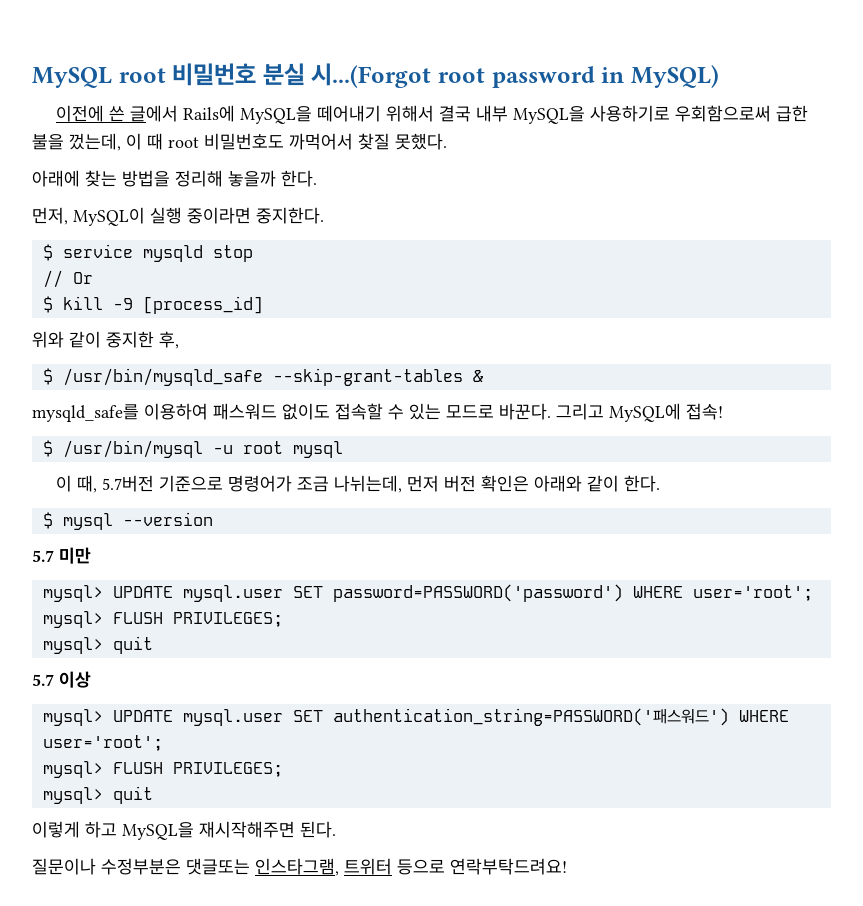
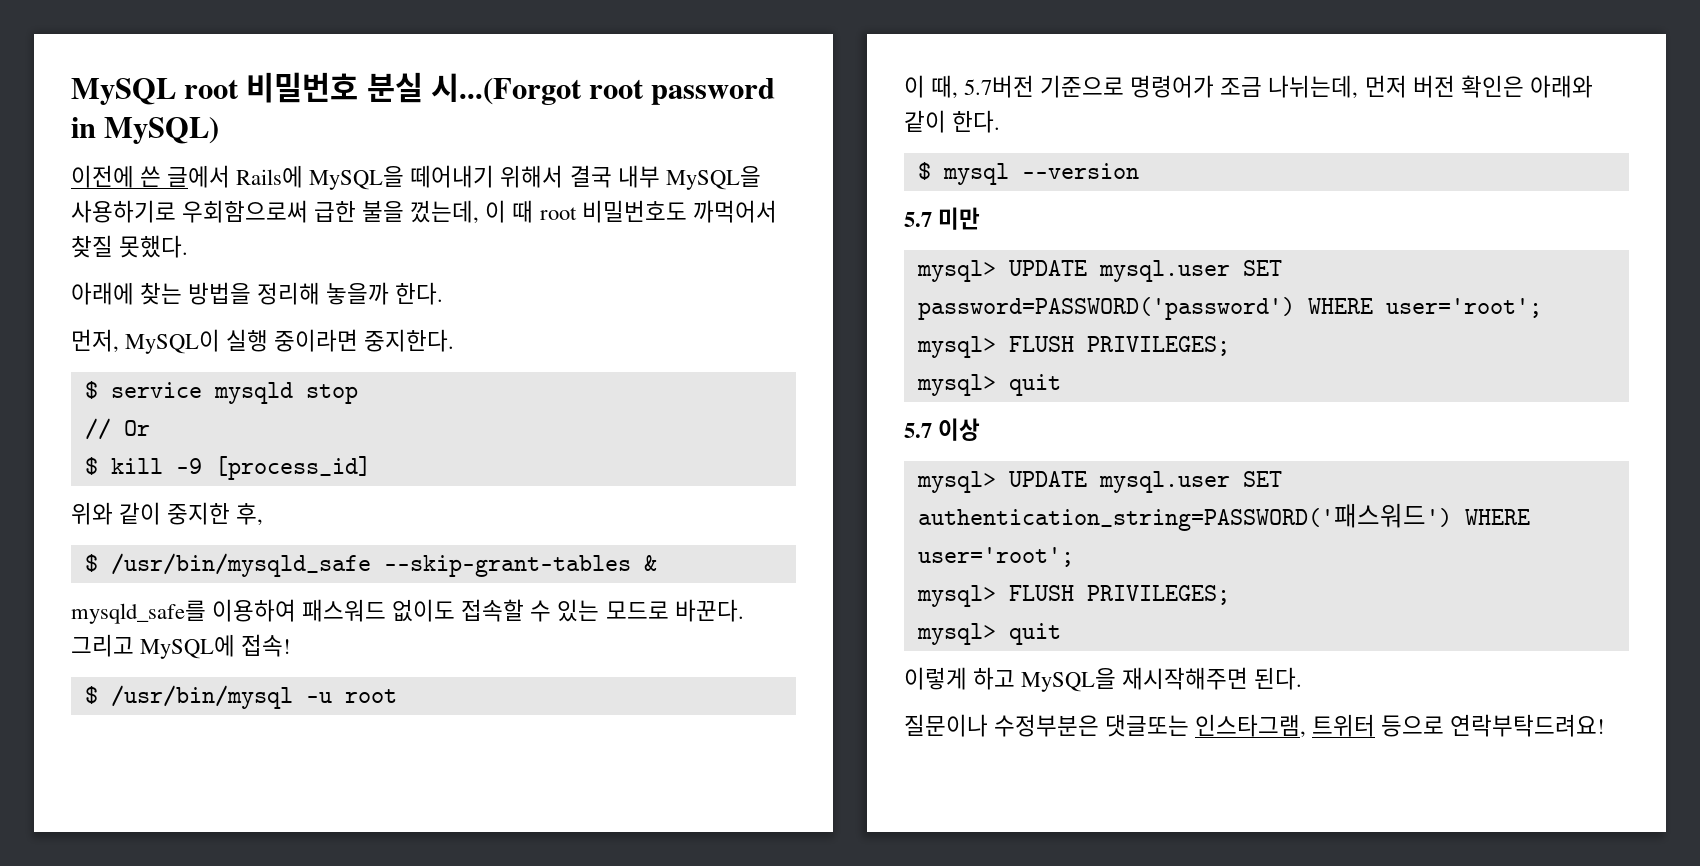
- $ /usr/bin/mysql -u root mysql
+ $ /usr/bin/mysql -u root

